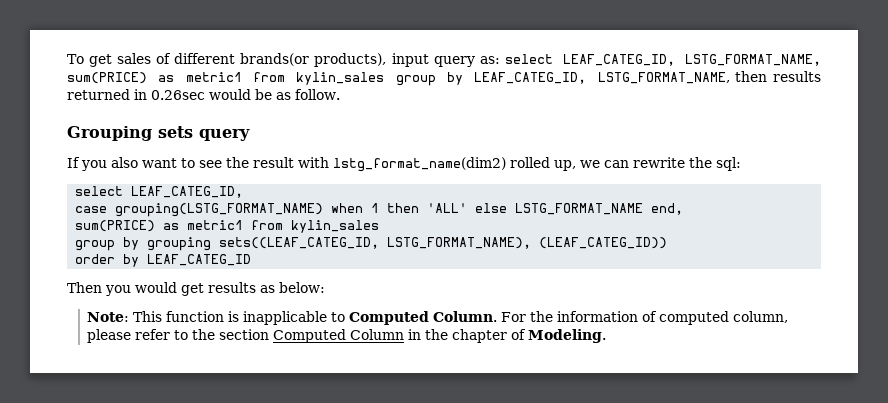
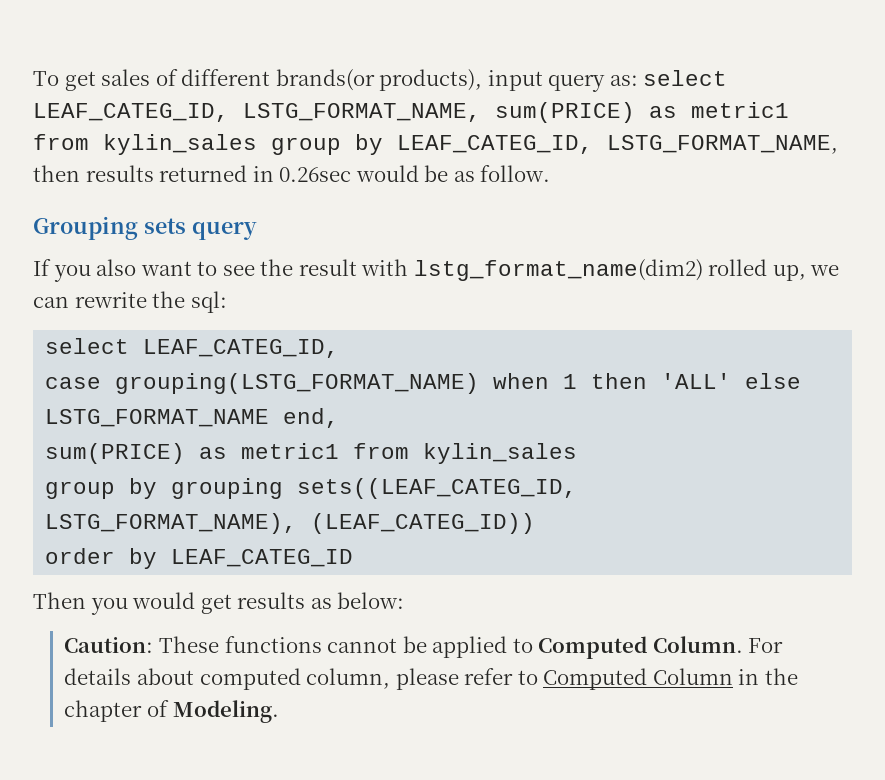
- Note: This function is inapplicable to Computed Column.
+ Caution: These functions cannot be applied to Computed Column.
- For the information of computed column, please refer to the section Computed Column in the chapter of Modeling.
+ For details about computed column, please refer to Computed Column in the chapter of Modeling.

